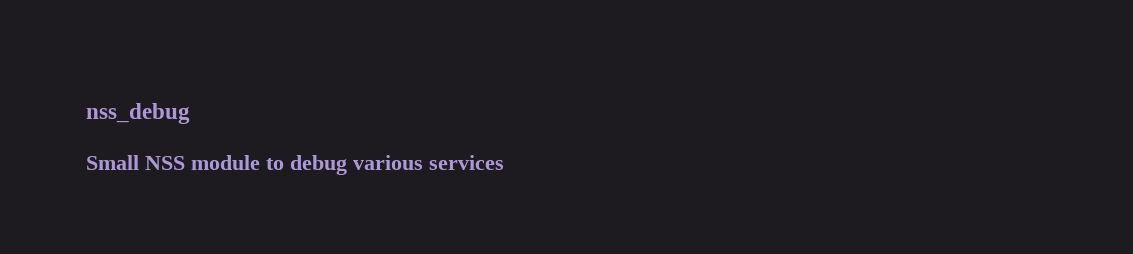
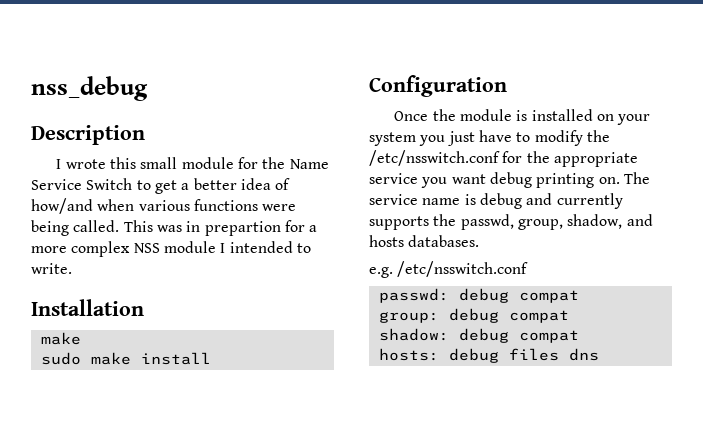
- Small NSS module to debug various services
+ Description
+ I wrote this small module for the Name Service Switch to get a better idea of how/and when various functions were being called. This was in prepartion for a more complex NSS module I intended to write.
+ Installation
+ make
+ sudo make install
+ Configuration
+ Once the module is installed on your system you just have to modify the /etc/nsswitch.conf for the appropriate service you want debug printing on. The service name is debug and currently supports the passwd, group, shadow, and hosts databases.
+ e.g. /etc/nsswitch.conf
+ passwd: debug compat
+ group: debug compat
+ shadow: debug compat
+ hosts: debug files dns

